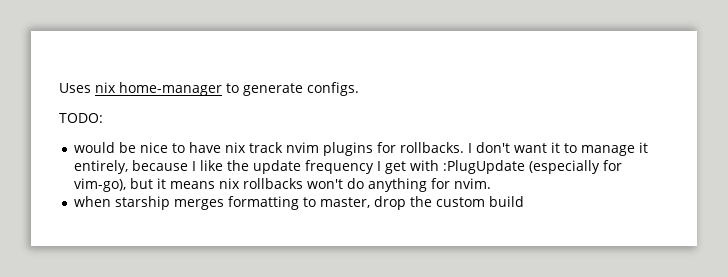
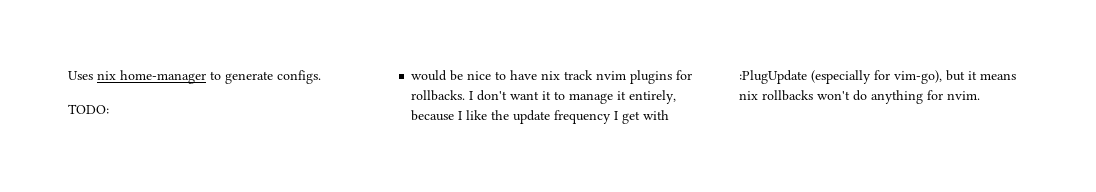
- when starship merges formatting to master, drop the custom build

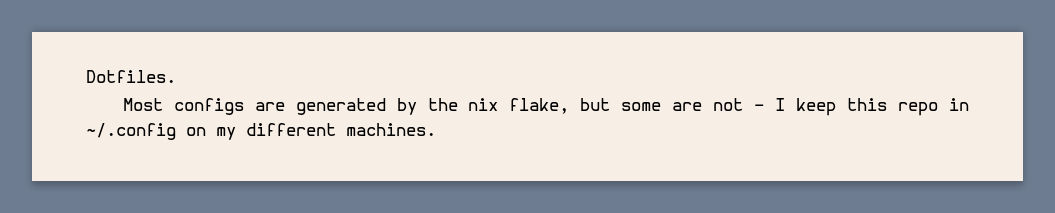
- Uses nix home-manager to generate configs.
- TODO:
- would be nice to have nix track nvim plugins for rollbacks. I don't want it to manage it entirely, because I like the update frequency I get with :PlugUpdate (especially for vim-go), but it means nix rollbacks won't do anything for nvim.
+ Dotfiles.
+ Most configs are generated by the nix flake, but some are not - I keep this repo in ~/.config on my different machines.

